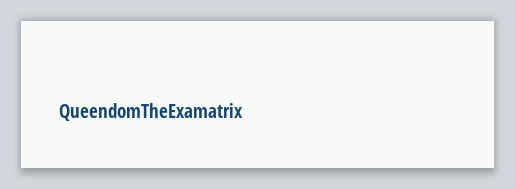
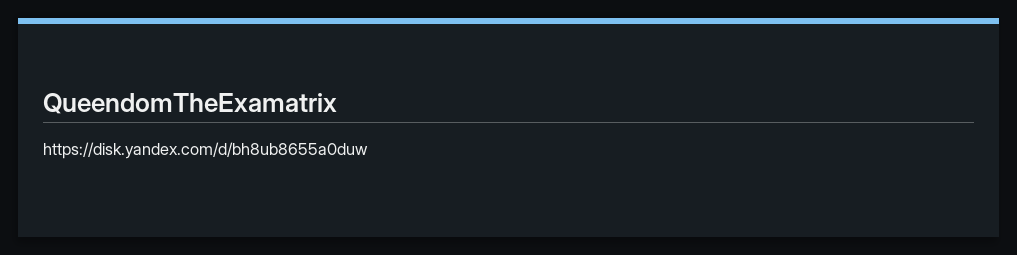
+ https://disk.yandex.com/d/bh8ub8655a0duw

